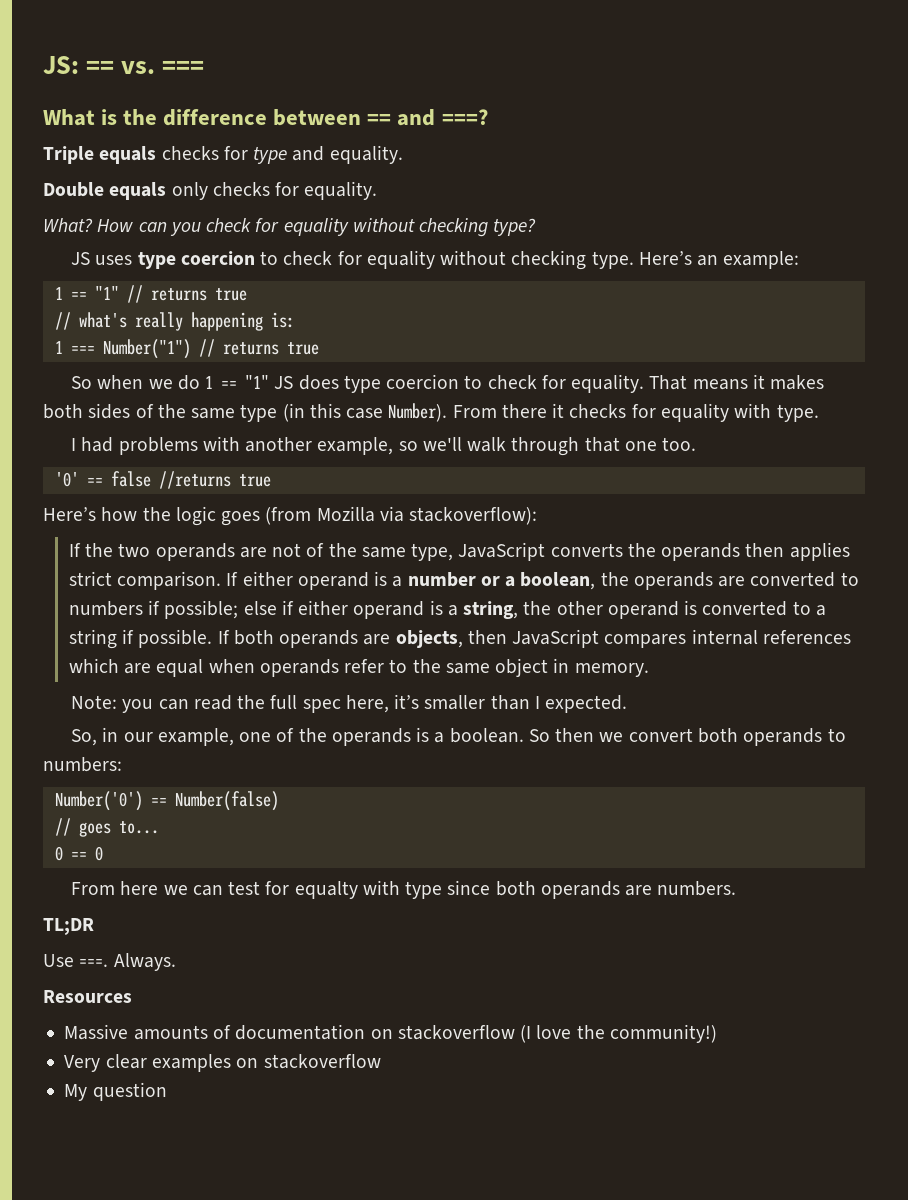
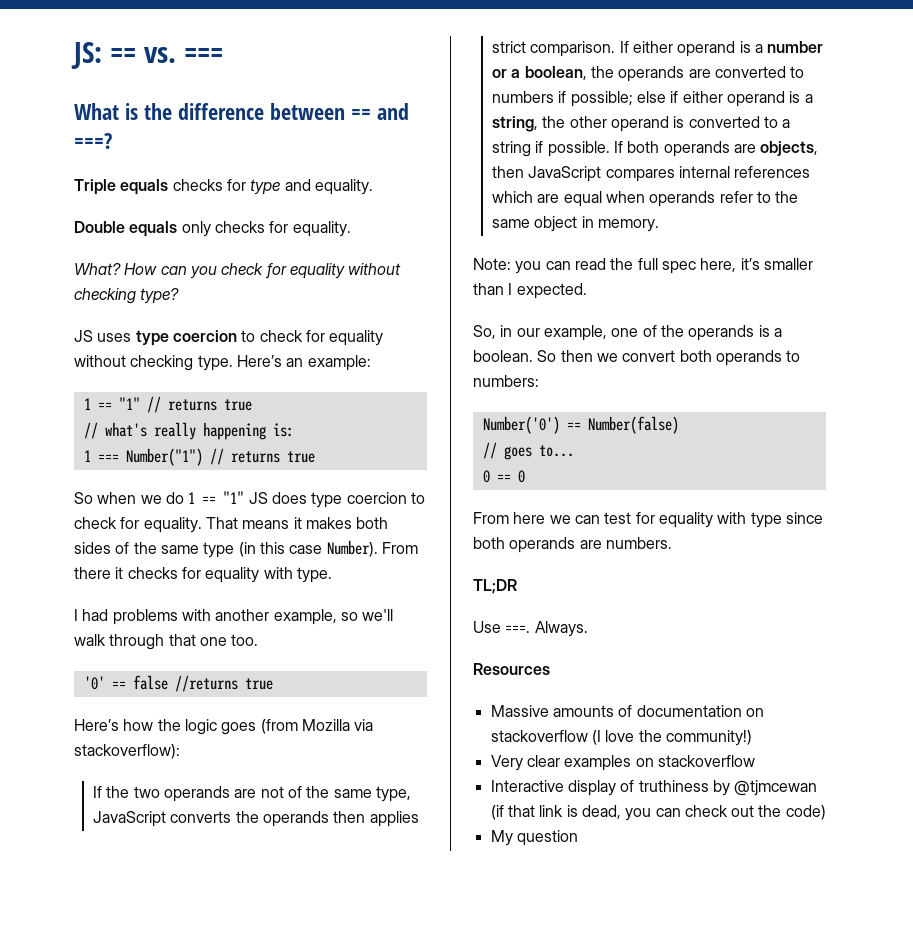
- From here we can test for equalty with type since both operands are numbers.
+ From here we can test for equality with type since both operands are numbers.
+ Interactive display of truthiness by @tjmcewan (if that link is dead, you can check out the code)

